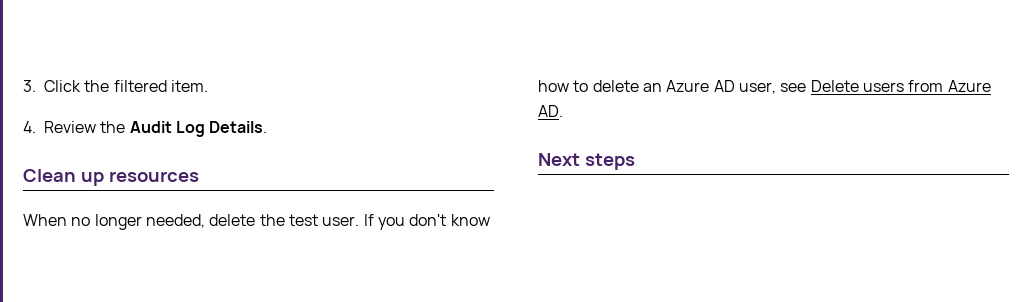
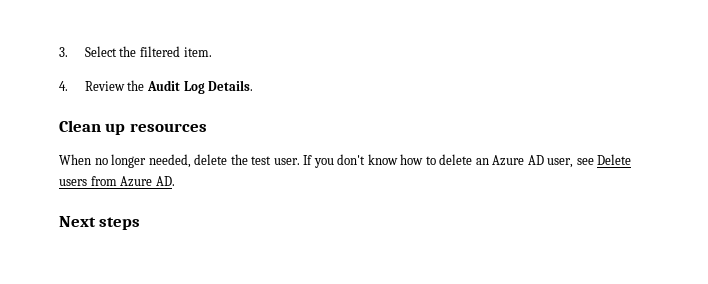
- 3. Click the filtered item.
+ 3. Select the filtered item.

